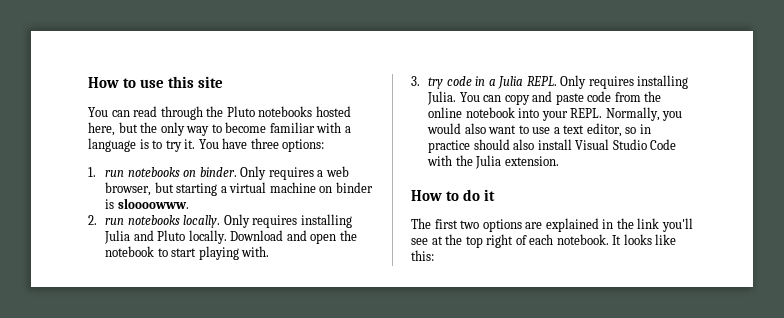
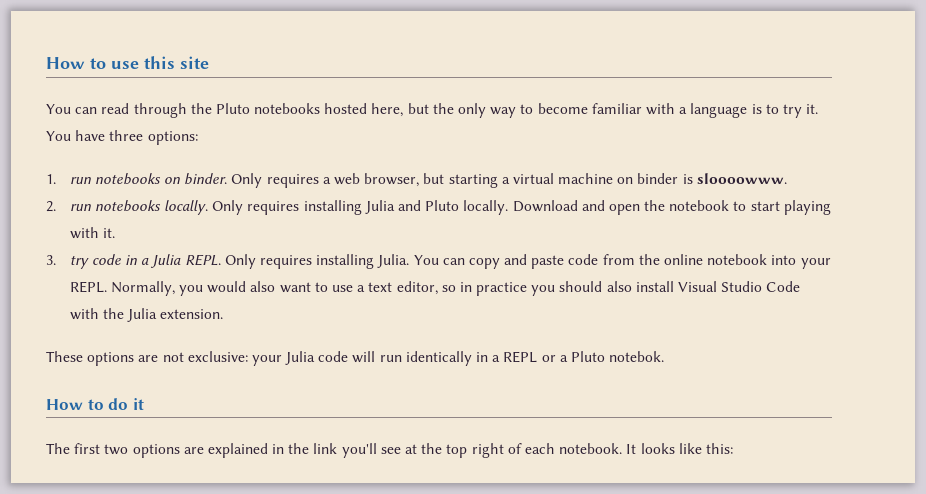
- Download and open the notebook to start playing with.
+ Download and open the notebook to start playing with it.
- Normally, you would also want to use a text editor, so in practice should also install Visual Studio Code with the Julia extension.
+ Normally, you would also want to use a text editor, so in practice you should also install Visual Studio Code with the Julia extension.
+ These options are not exclusive: your Julia code will run identically in a REPL or a Pluto notebok.

